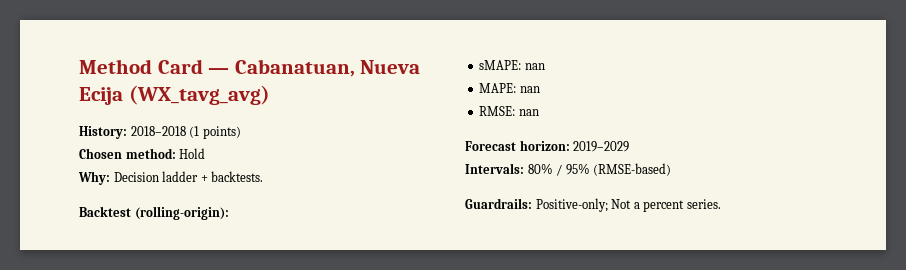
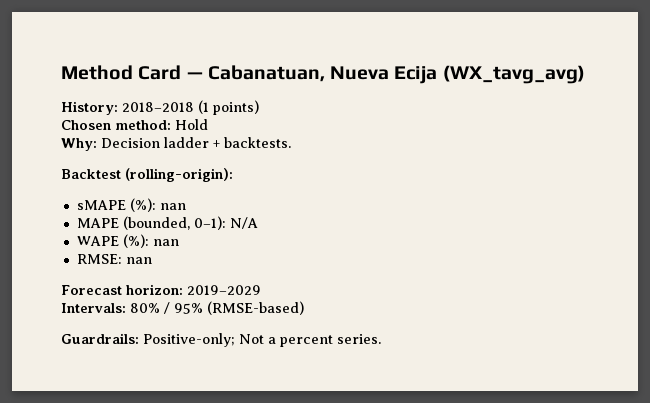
- sMAPE: nan
- MAPE: nan
+ sMAPE (%): nan
+ MAPE (bounded, 0–1): N/A
+ WAPE (%): nan

